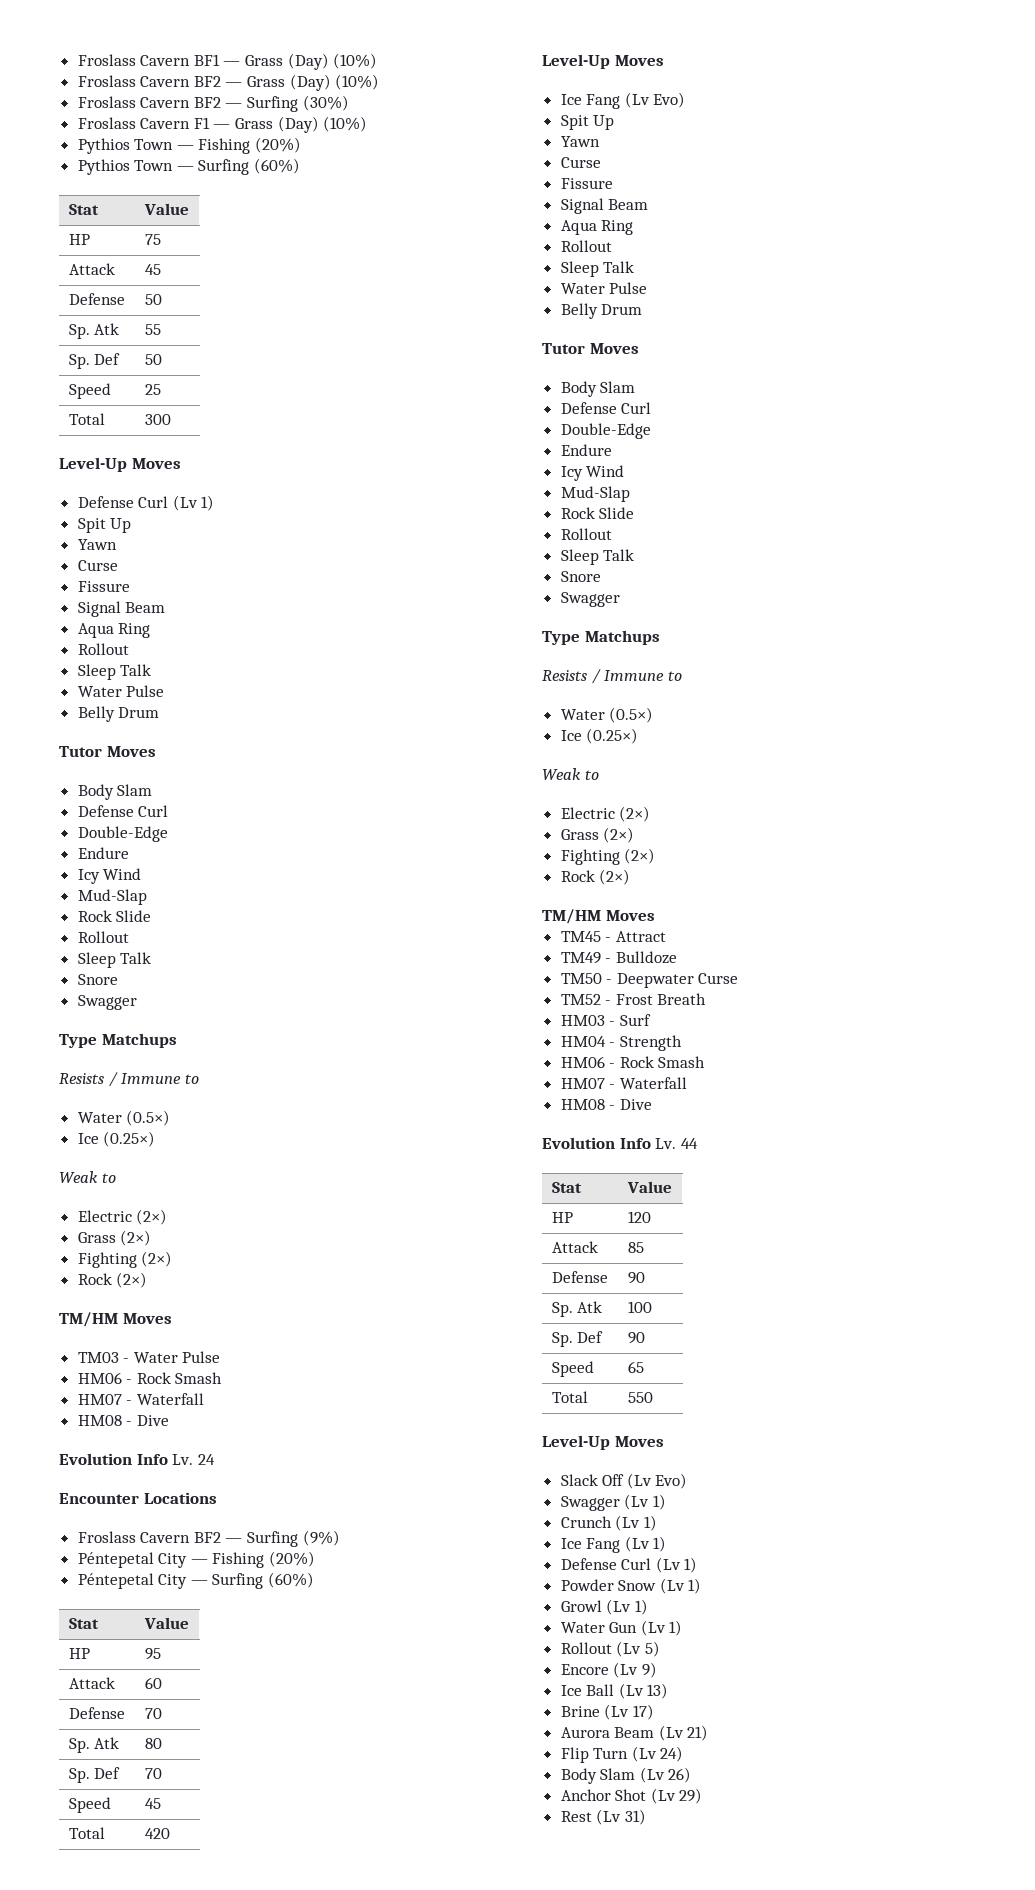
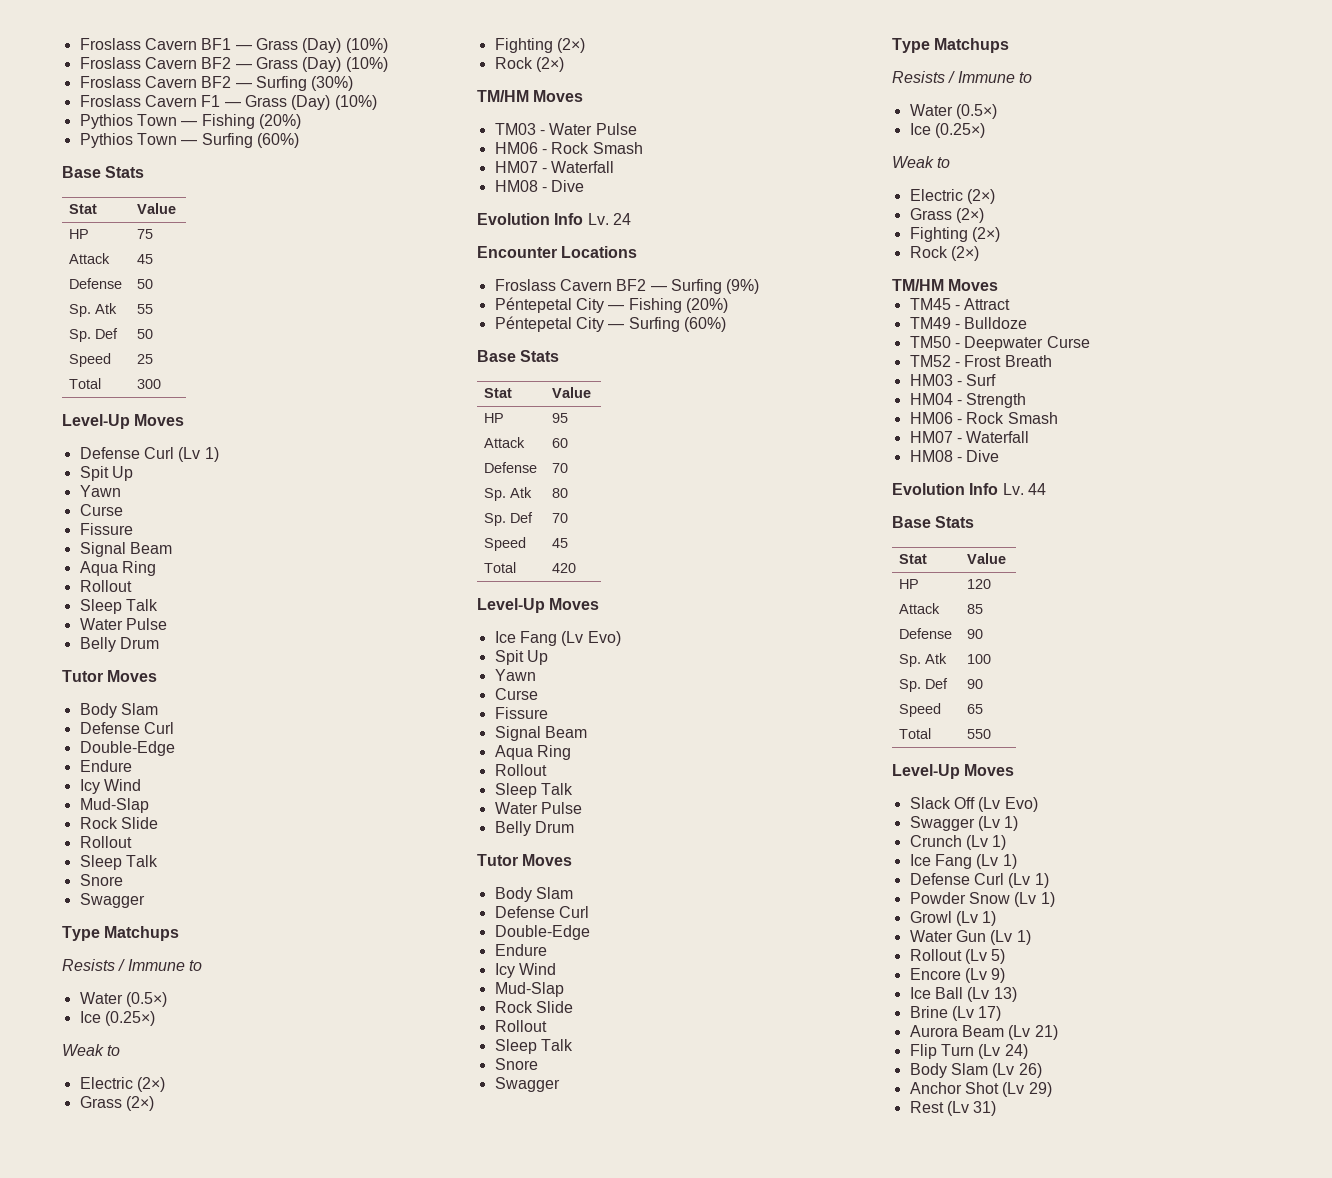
  Pythios Town — Surfing (60%)
+ Base Stats
  Péntepetal City — Surfing (60%)
+ Base Stats
  Evolution Info Lv. 44
+ Base Stats

